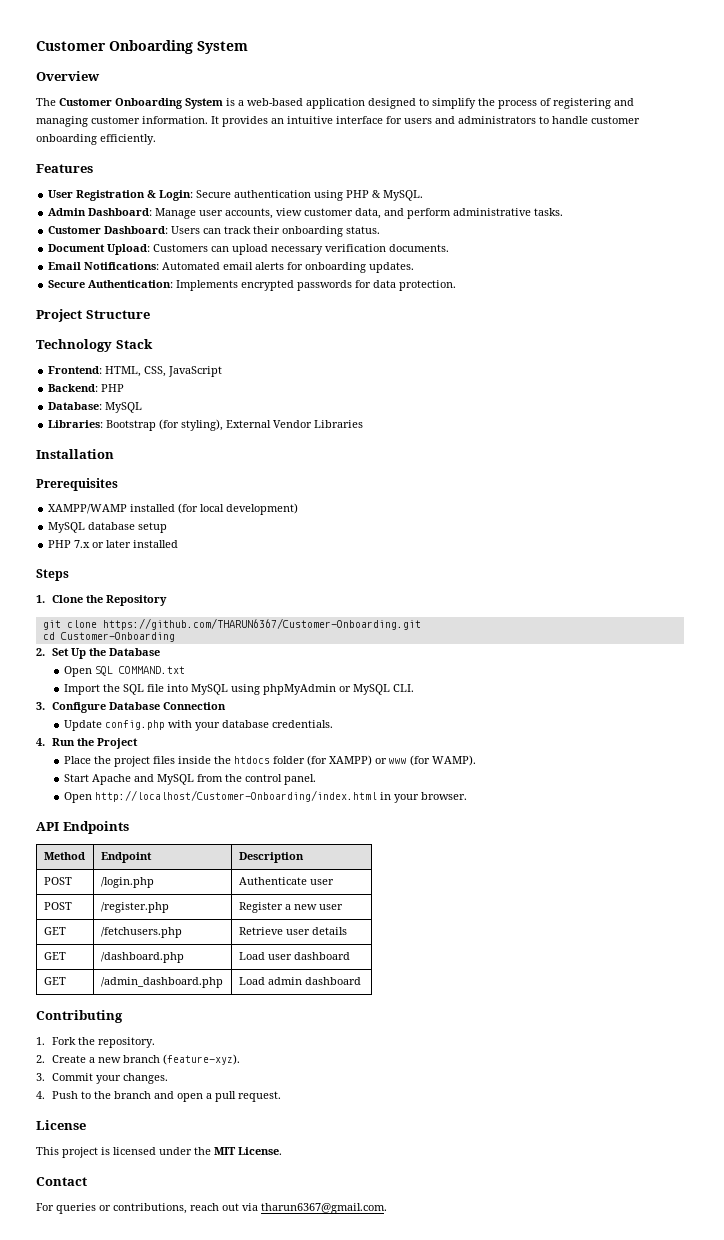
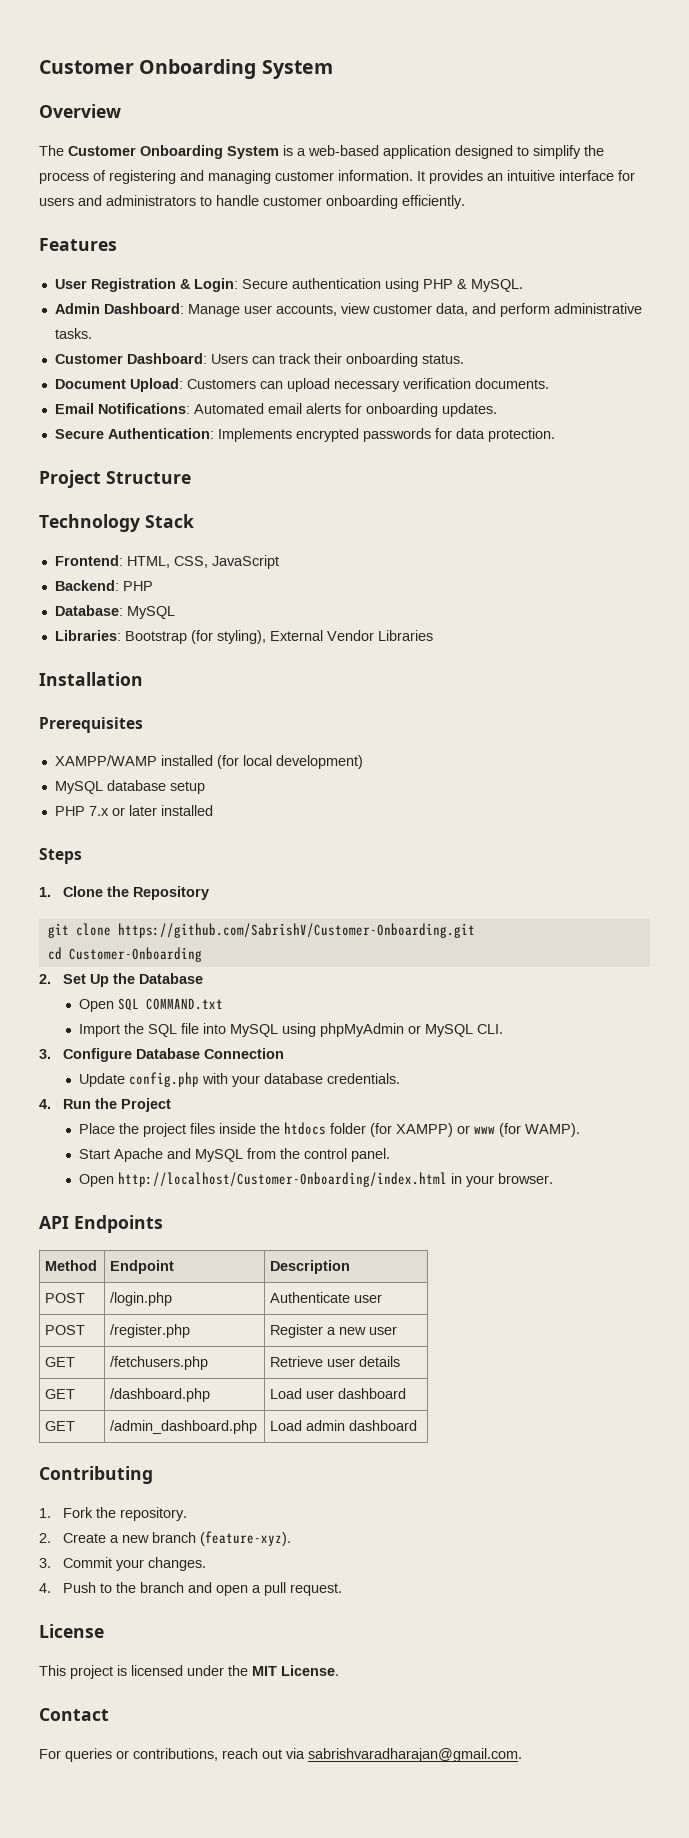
- git clone https://github.com/THARUN6367/Customer-Onboarding.git
+ git clone https://github.com/SabrishV/Customer-Onboarding.git
- For queries or contributions, reach out via tharun6367@gmail.com.
+ For queries or contributions, reach out via sabrishvaradharajan@gmail.com.

